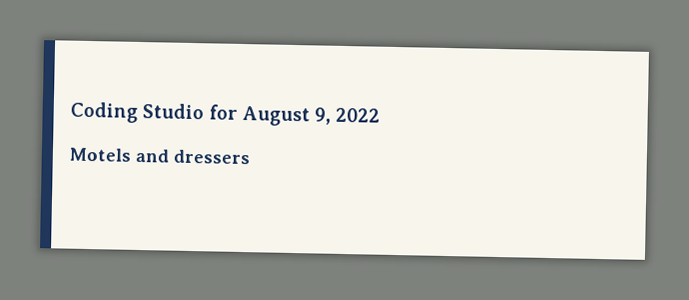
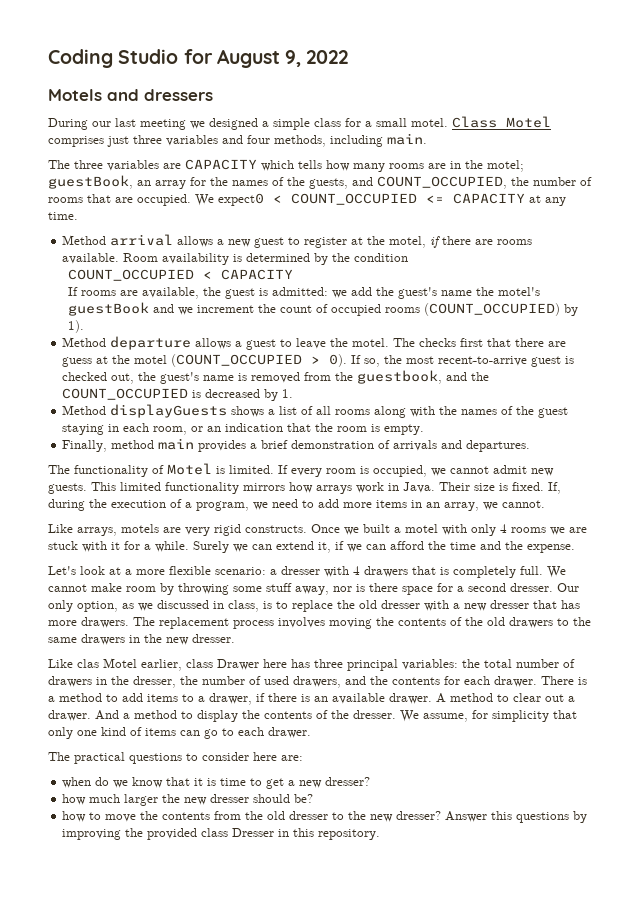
+ During our last meeting we designed a simple class for a small motel. Class Motel comprises just three variables and four methods, including main.
+ The three variables are CAPACITY which tells how many rooms are in the motel; guestBook, an array for the names of the guests, and COUNT_OCCUPIED, the number of rooms that are occupied. We expect0 < COUNT_OCCUPIED <= CAPACITY at any time.
+ Method arrival allows a new guest to register at the motel, if there are rooms available. Room availability is determined by the condition
+ COUNT_OCCUPIED < CAPACITY
+ If rooms are available, the guest is admitted: we add the guest's name the motel's guestBook and we increment the count of occupied rooms (COUNT_OCCUPIED) by 1).
+ Method departure allows a guest to leave the motel. The checks first that there are guess at the motel (COUNT_OCCUPIED > 0). If so, the most recent-to-arrive guest is checked out, the guest's name is removed from the guestbook, and the COUNT_OCCUPIED is decreased by 1.
+ Method displayGuests shows a list of all rooms along with the names of the guest staying in each room, or an indication that the room is empty.
+ Finally, method main provides a brief demonstration of arrivals and departures.
+ The functionality of Motel is limited. If every room is occupied, we cannot admit new guests. This limited functionality mirrors how arrays work in Java. Their size is fixed. If, during the execution of a program, we need to add more items in an array, we cannot.
+ Like arrays, motels are very rigid constructs. Once we built a motel with only 4 rooms we are stuck with it for a while. Surely we can extend it, if we can afford the time and the expense.
+ Let's look at a more flexible scenario: a dresser with 4 drawers that is completely full. We cannot make room by throwing some stuff away, nor is there space for a second dresser. Our only option, as we discussed in class, is to replace the old dresser with a new dresser that has more drawers. The replacement process involves moving the contents of the old drawers to the same drawers in the new dresser.
+ Like clas Motel earlier, class Drawer here has three principal variables: the total number of drawers in the dresser, the number of used drawers, and the contents for each drawer. There is a method to add items to a drawer, if there is an available drawer. A method to clear out a drawer. And a method to display the contents of the dresser. We assume, for simplicity that only one kind of items can go to each drawer.
+ The practical questions to consider here are:
+ when do we know that it is time to get a new dresser?
+ how much larger the new dresser should be?
+ how to move the contents from the old dresser to the new dresser? Answer this questions by improving the provided class Dresser in this repository.

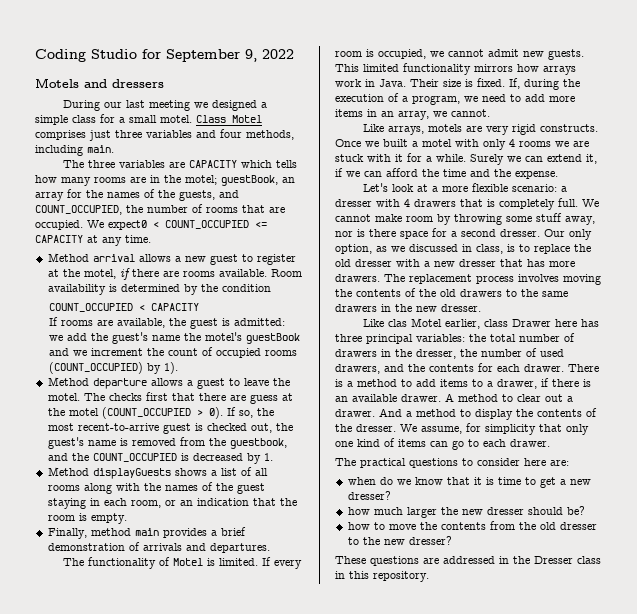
- Coding Studio for August 9, 2022
+ Coding Studio for September 9, 2022
- how to move the contents from the old dresser to the new dresser? Answer this questions by improving the provided class Dresser in this repository.
+ how to move the contents from the old dresser to the new dresser?
+ These questions are addressed in the Dresser class in this repository.

